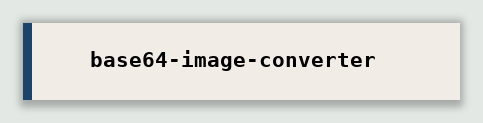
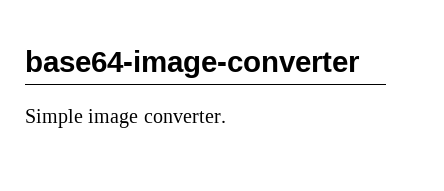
+ Simple image converter.

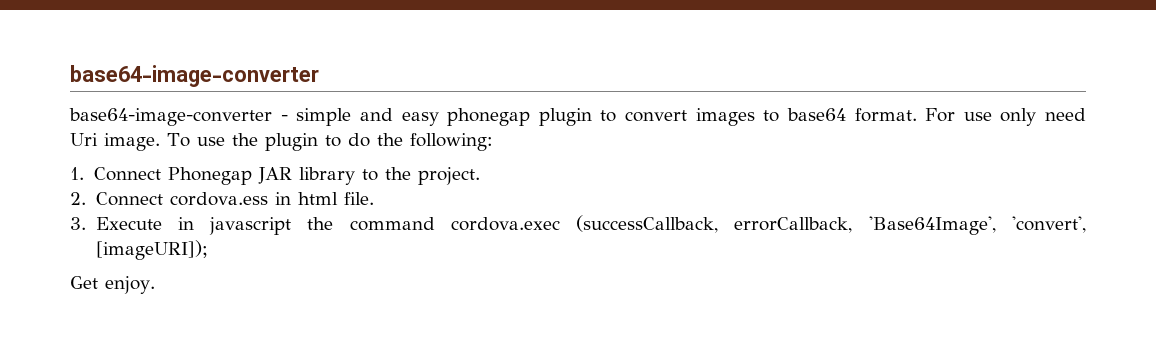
- Simple image converter.
+ base64-image-converter - simple and easy phonegap plugin to convert images to base64 format. For use only need Uri image. To use the plugin to do the following:
+ 1. Connect Phonegap JAR library to the project.
+ 2. Connect cordova.ess in html file.
+ 3. Execute in javascript the command cordova.exec (successCallback, errorCallback, 'Base64Image', 'convert', [imageURI]);
+ Get enjoy.

